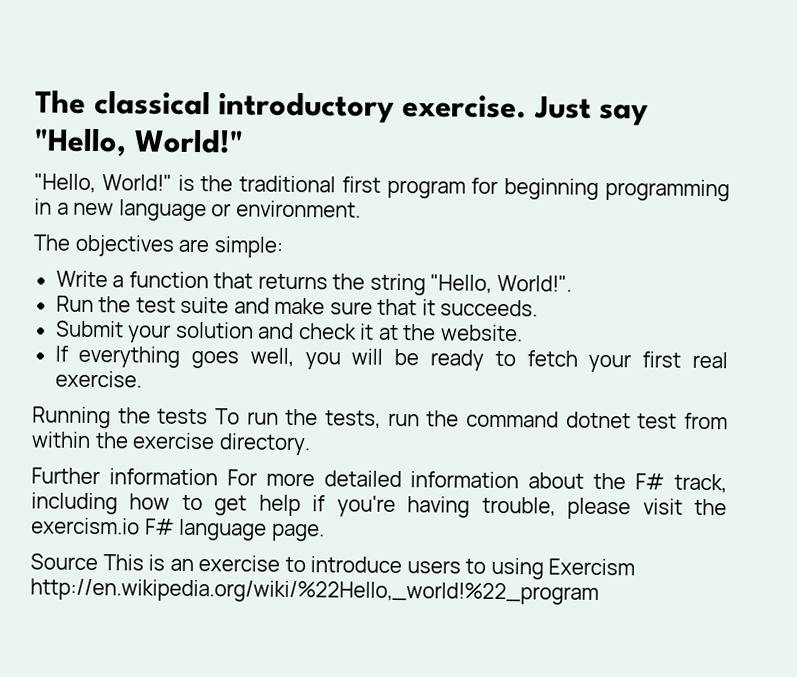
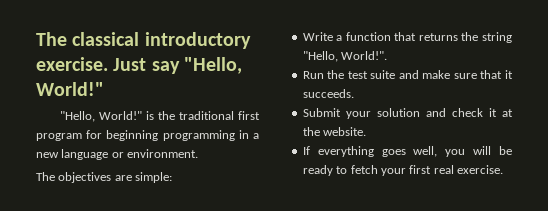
- Running the tests To run the tests, run the command dotnet test from within the exercise directory.
- Further information For more detailed information about the F# track, including how to get help if you're having trouble, please visit the exercism.io F# language page.
- Source This is an exercise to introduce users to using Exercism http://en.wikipedia.org/wiki/%22Hello,_world!%22_program

